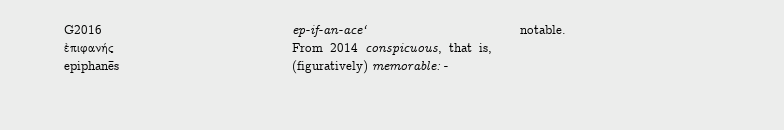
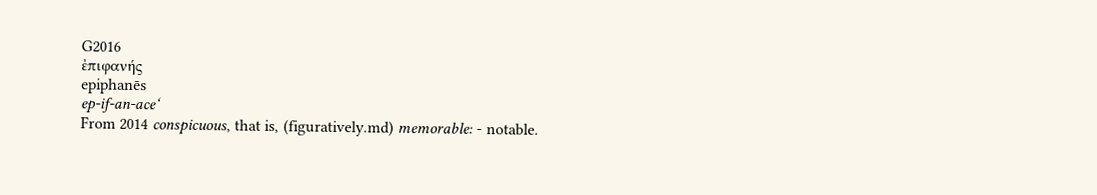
- From 2014 conspicuous, that is, (figuratively) memorable: - notable.
+ From 2014 conspicuous, that is, (figuratively.md) memorable: - notable.

